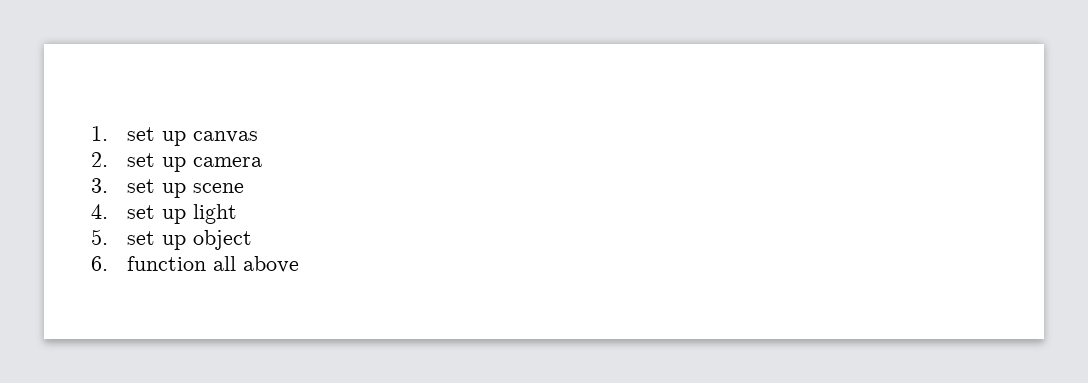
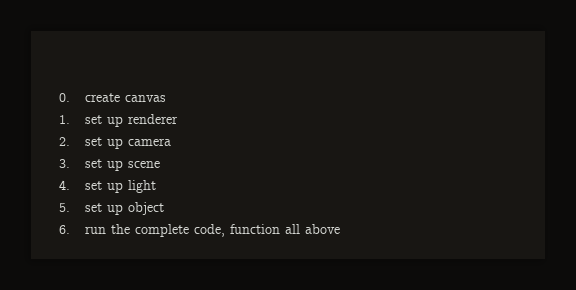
+ 0. create canvas
- 1. set up canvas
+ 1. set up renderer
- 6. function all above
+ 6. run the complete code, function all above

